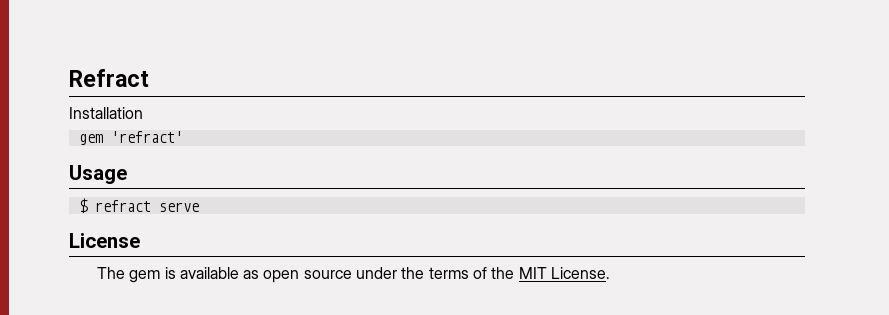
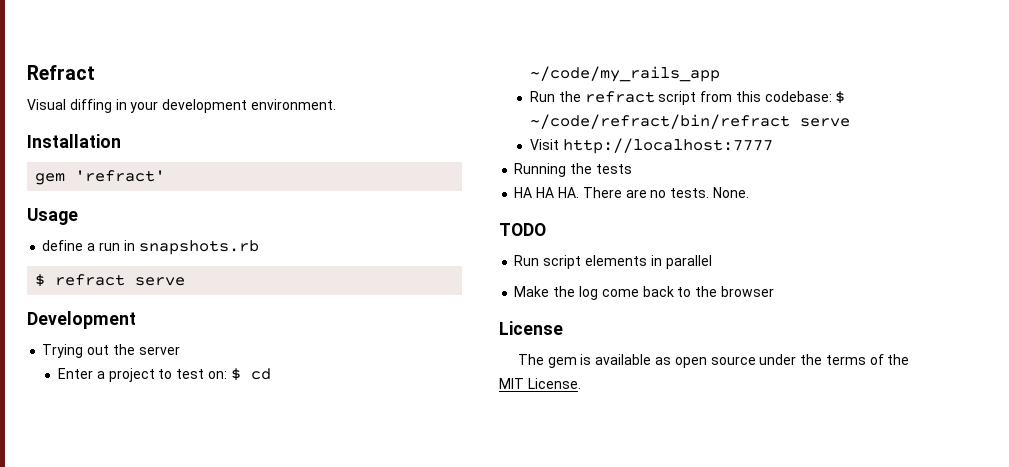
+ Visual diffing in your development environment.
  Installation
  gem 'refract'
  Usage
+ define a run in snapshots.rb
  $ refract serve
+ Development
+ Trying out the server
+ Enter a project to test on: $ cd ~/code/my_rails_app
+ Run the refract script from this codebase: $ ~/code/refract/bin/refract serve
+ Visit http://localhost:7777
+ Running the tests
+ HA HA HA. There are no tests. None.
+ TODO
+ Run script elements in parallel
+ Make the log come back to the browser

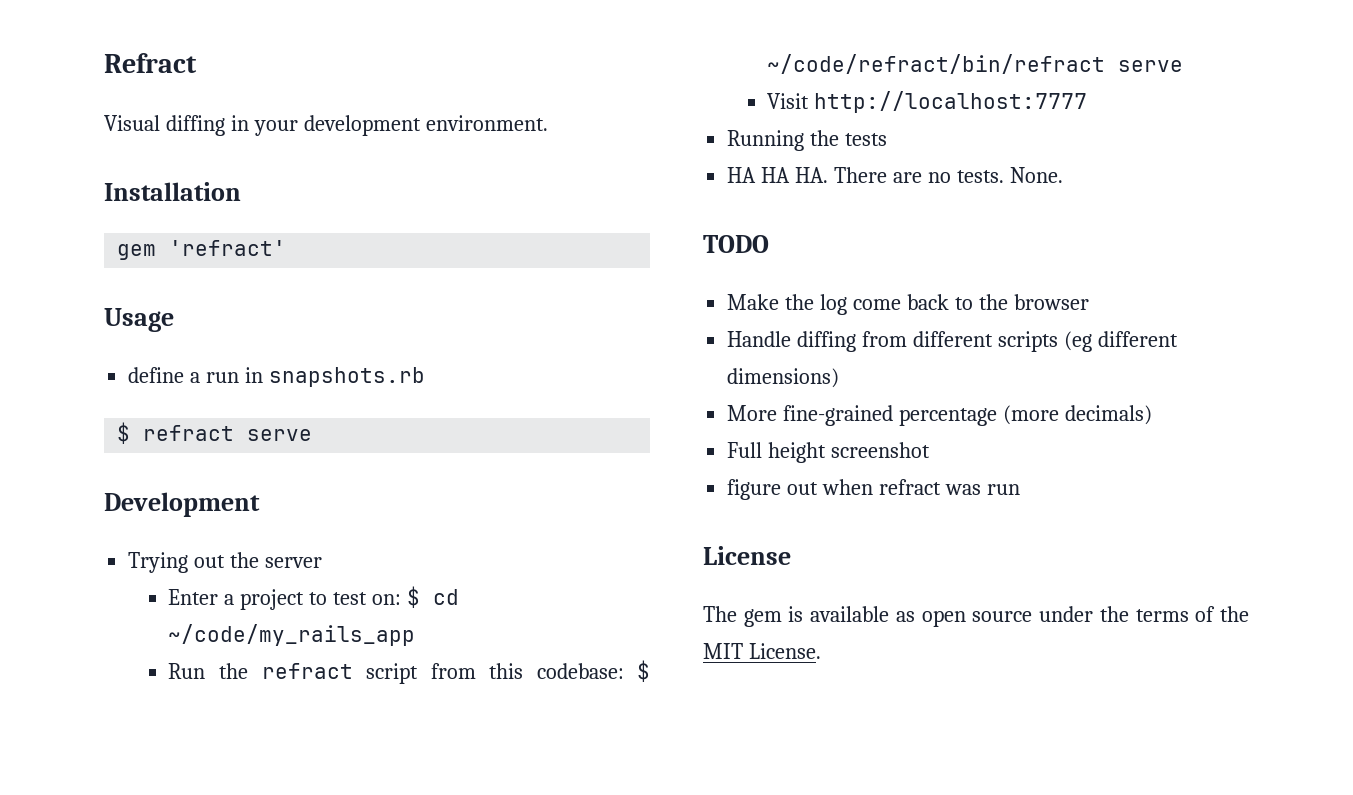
- Run script elements in parallel
+ Handle diffing from different scripts (eg different dimensions)
+ More fine-grained percentage (more decimals)
+ Full height screenshot
+ figure out when refract was run

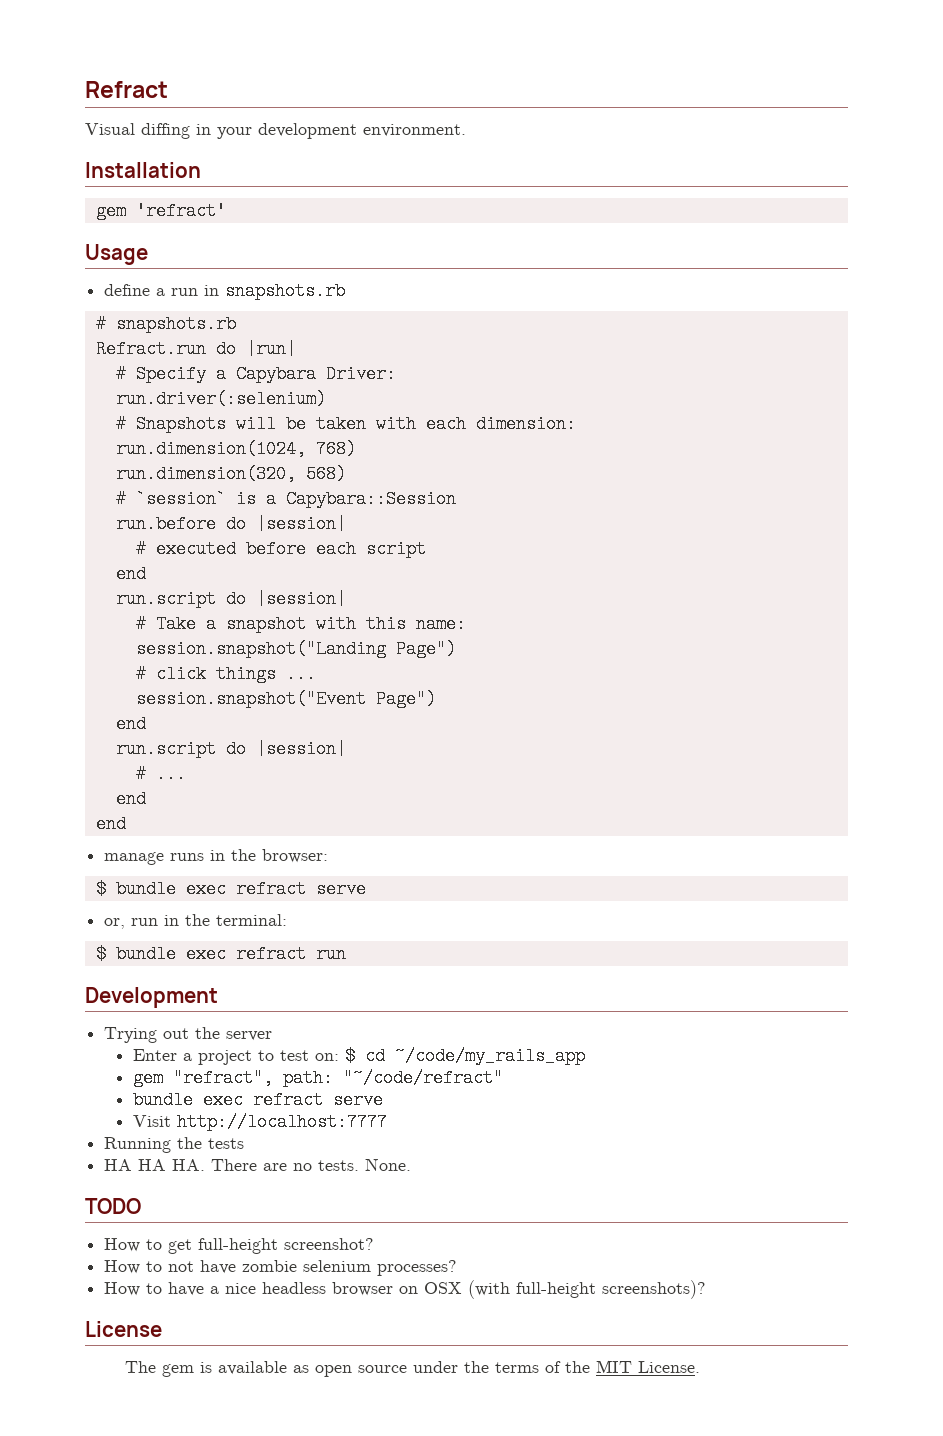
- $ refract serve
+ # snapshots.rb
+ Refract.run do |run|
+ # Specify a Capybara Driver:
+ run.driver(:selenium)
+ # Snapshots will be taken with each dimension:
+ run.dimension(1024, 768)
+ run.dimension(320, 568)
+ # `session` is a Capybara::Session
+ run.before do |session|
+ # executed before each script
+ end
+ run.script do |session|
+ # Take a snapshot with this name:
+ session.snapshot("Landing Page")
+ # click things ...
+ session.snapshot("Event Page")
+ end
+ run.script do |session|
+ # ...
+ end
+ end
+ manage runs in the browser:
+ $ bundle exec refract serve
+ or, run in the terminal:
+ $ bundle exec refract run
- Run the refract script from this codebase: $ ~/code/refract/bin/refract serve
+ gem "refract", path: "~/code/refract"
+ bundle exec refract serve
- Make the log come back to the browser
- Handle diffing from different scripts (eg different dimensions)
- More fine-grained percentage (more decimals)
- Full height screenshot
- figure out when refract was run
+ How to get full-height screenshot?
+ How to not have zombie selenium processes?
+ How to have a nice headless browser on OSX (with full-height screenshots)?

